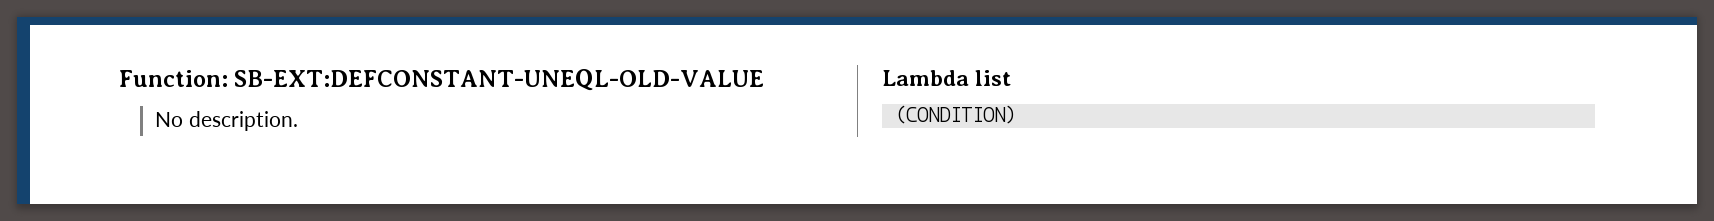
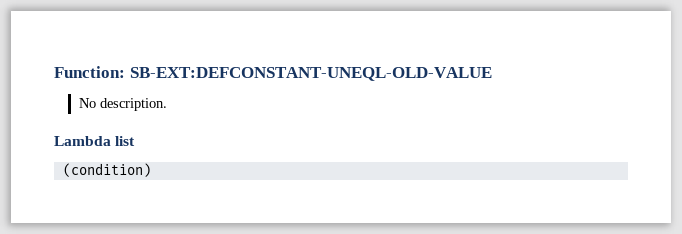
- (CONDITION)
+ (condition)

